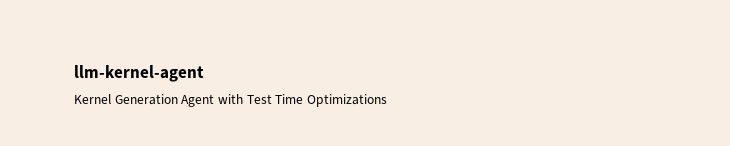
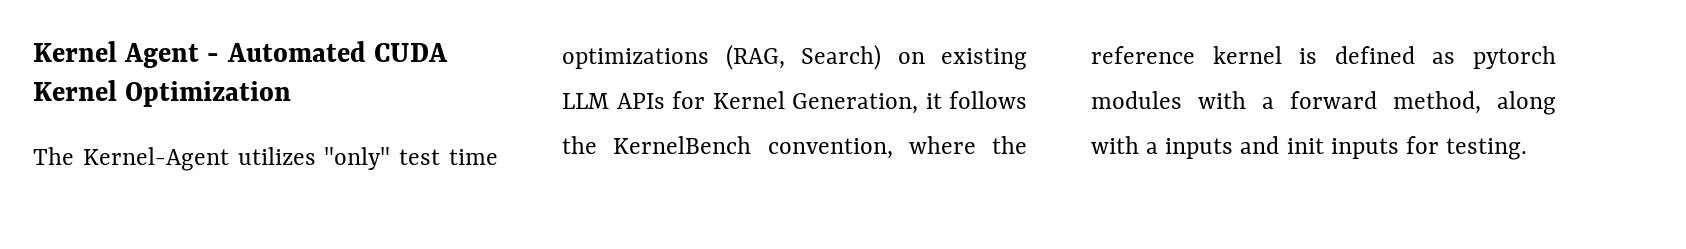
- llm-kernel-agent
- Kernel Generation Agent with Test Time Optimizations
+ Kernel Agent - Automated CUDA Kernel Optimization
+ The Kernel-Agent utilizes "only" test time optimizations (RAG, Search) on existing LLM APIs for Kernel Generation, it follows the KernelBench convention, where the reference kernel is defined as pytorch modules with a forward method, along with a inputs and init inputs for testing.

